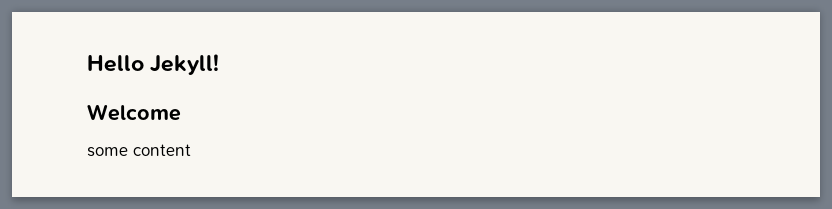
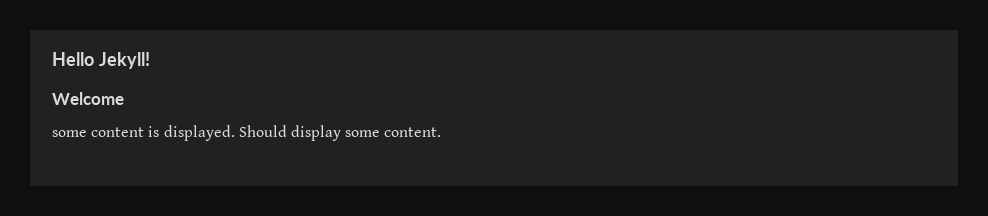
- some content
+ some content is displayed. Should display some content.

